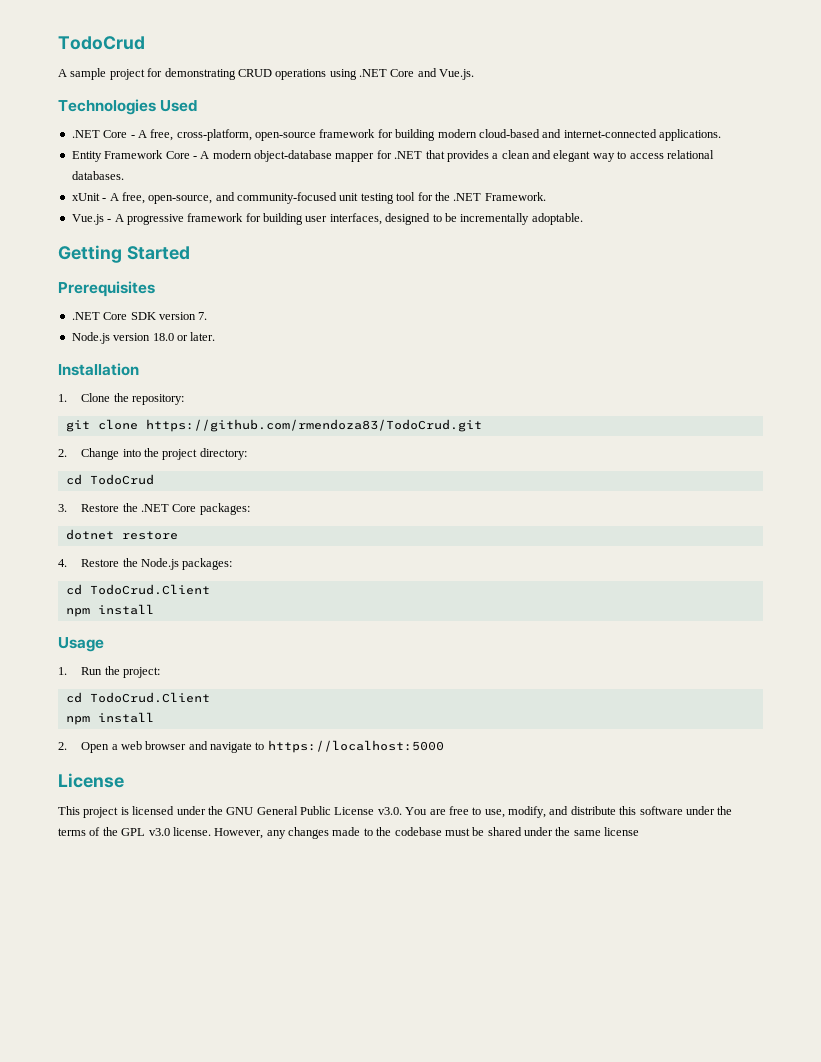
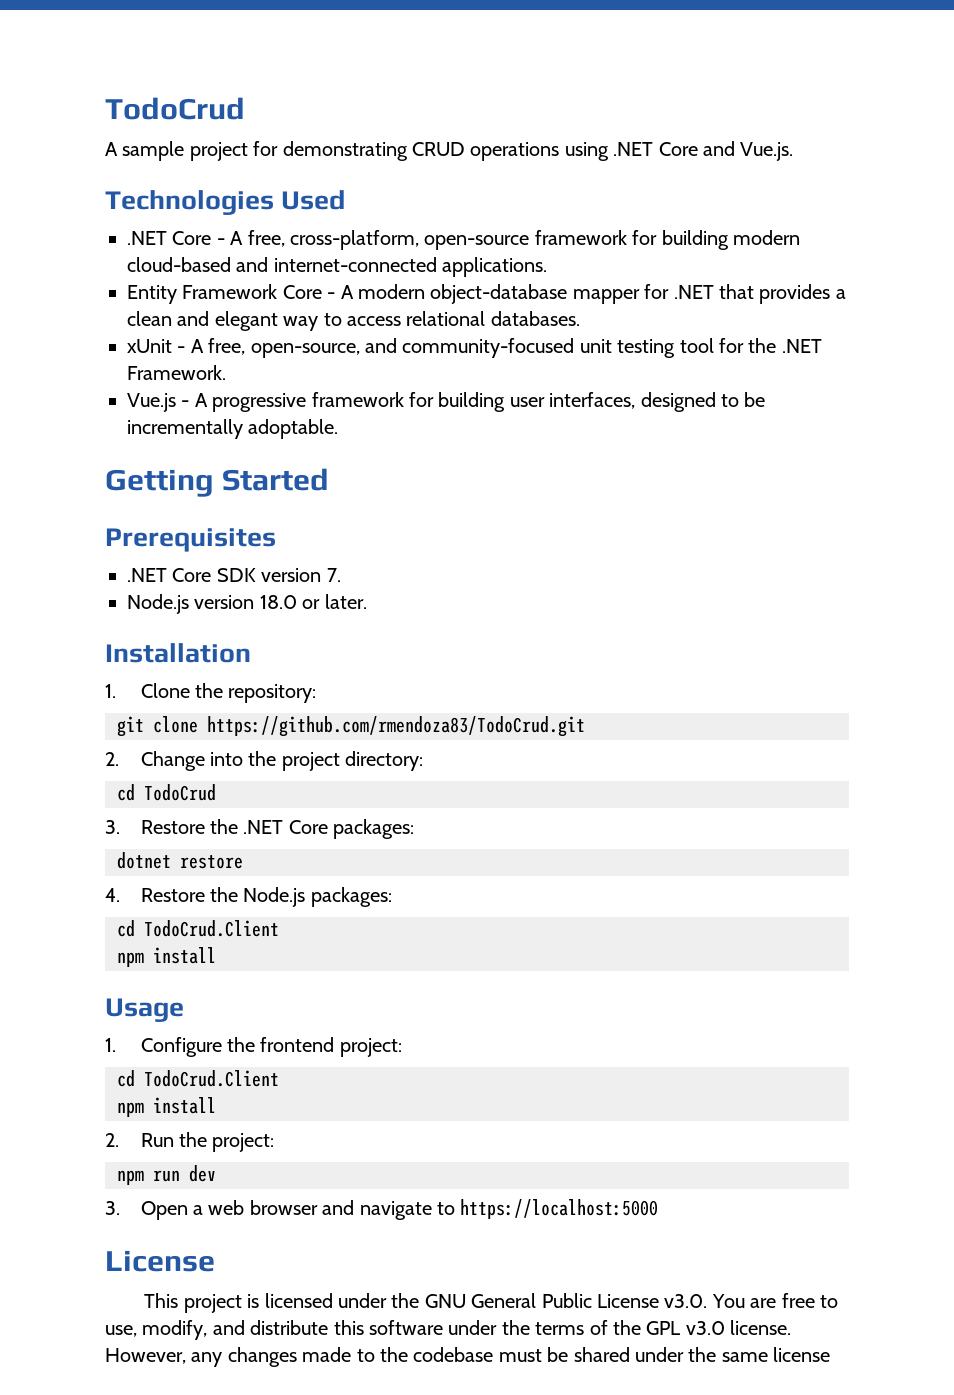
- 1. Run the project:
+ 1. Configure the frontend project:
- 2. Open a web browser and navigate to https://localhost:5000
+ 2. Run the project:
+ npm run dev
+ 3. Open a web browser and navigate to https://localhost:5000

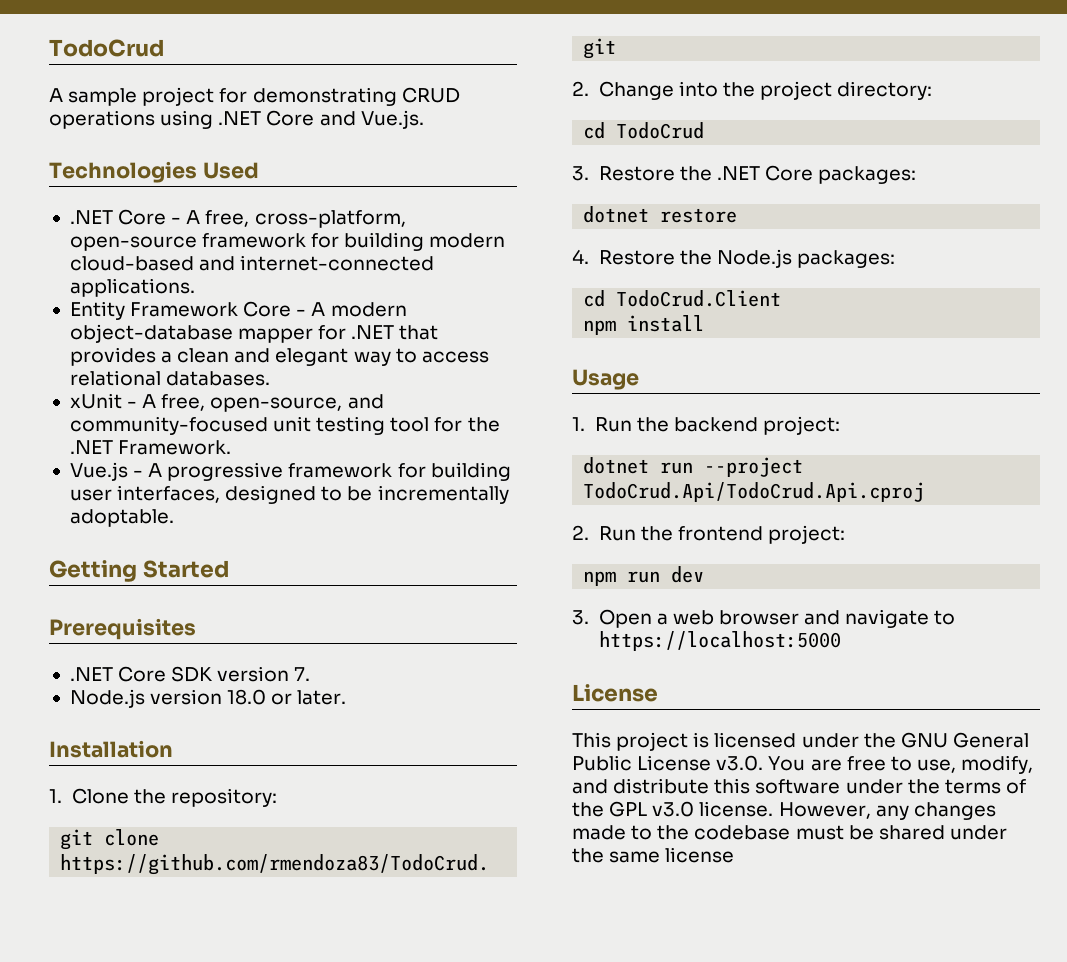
- 1. Configure the frontend project:
- cd TodoCrud.Client
- npm install
+ 1. Run the backend project:
+ dotnet run --project TodoCrud.Api/TodoCrud.Api.cproj
- 2. Run the project:
+ 2. Run the frontend project:

